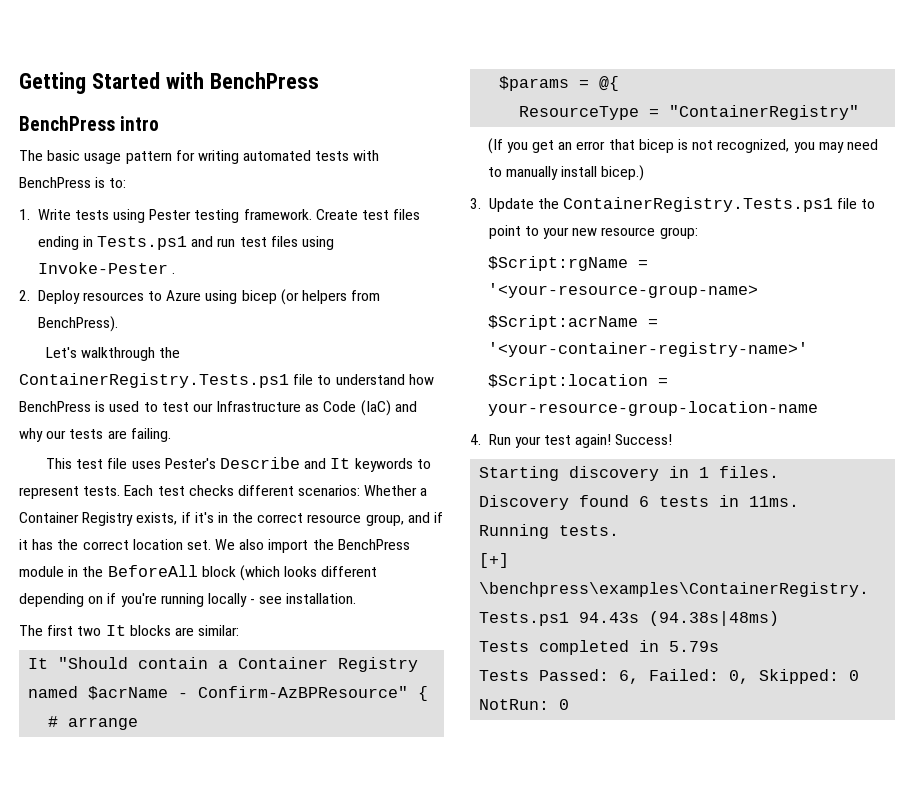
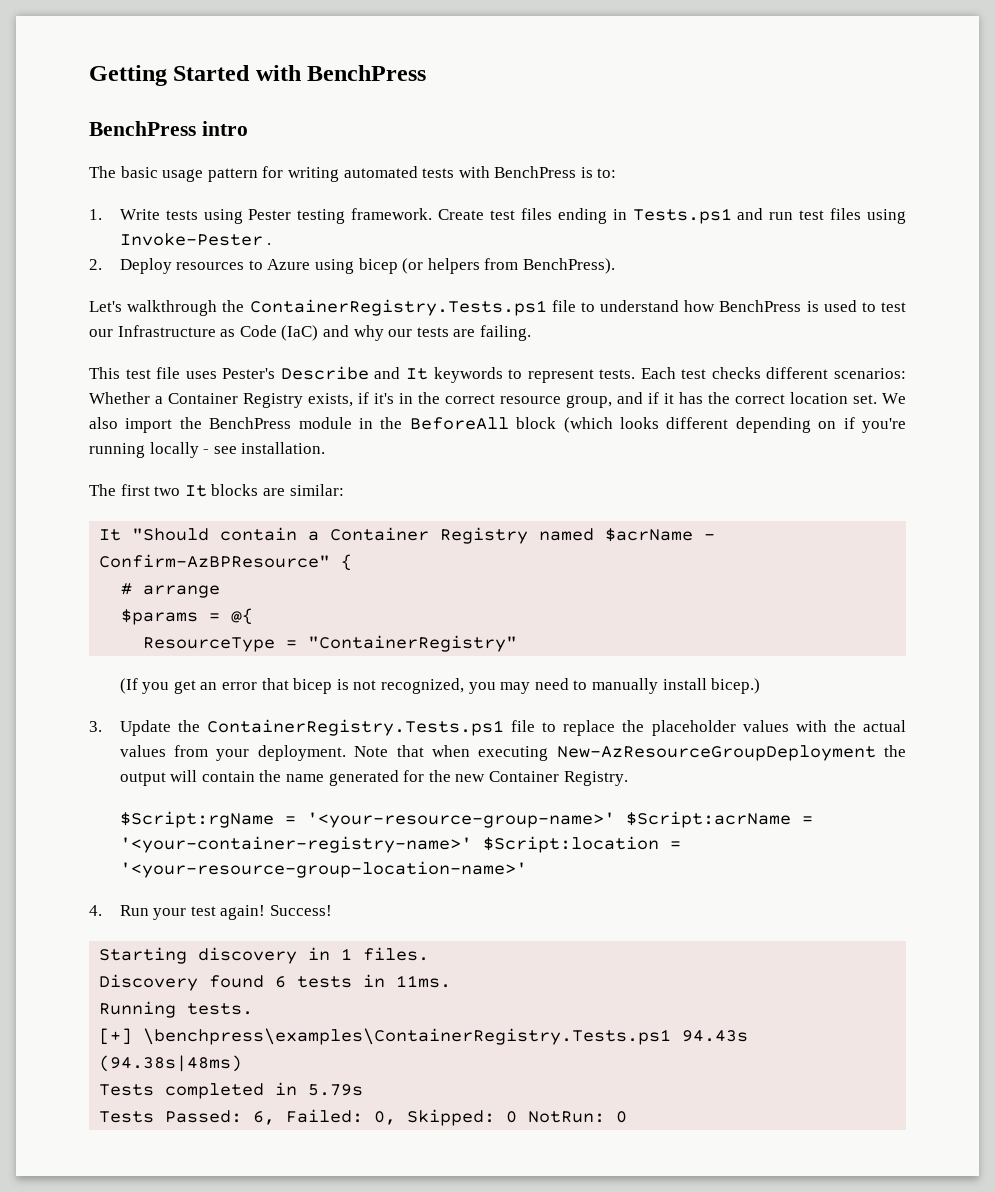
- 3. Update the ContainerRegistry.Tests.ps1 file to point to your new resource group:
+ 3. Update the ContainerRegistry.Tests.ps1 file to replace the placeholder values with the actual values from your deployment. Note that when executing New-AzResourceGroupDeployment the output will contain the name generated for the new Container Registry.
- $Script:rgName = '<your-resource-group-name>
- $Script:acrName = '<your-container-registry-name>'
- $Script:location = your-resource-group-location-name
+ $Script:rgName = '<your-resource-group-name>' $Script:acrName = '<your-container-registry-name>' $Script:location = '<your-resource-group-location-name>'

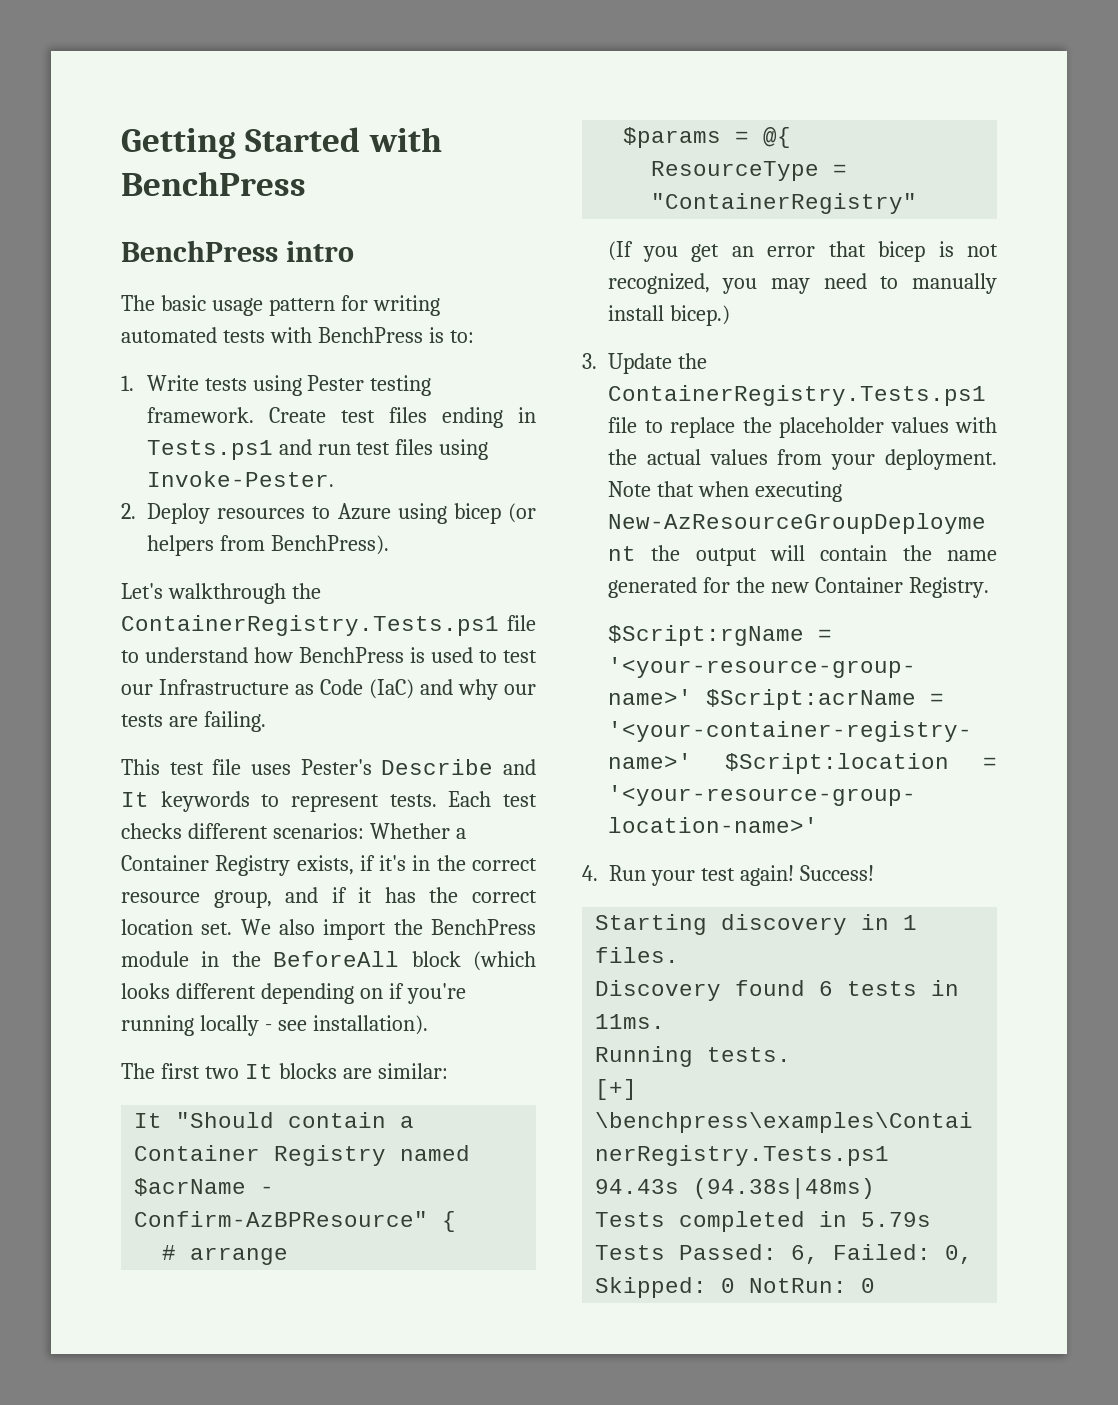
- Create test files ending in Tests.ps1 and run test files using Invoke-Pester .
+ Create test files ending in Tests.ps1 and run test files using Invoke-Pester.
- We also import the BenchPress module in the BeforeAll block (which looks different depending on if you're running locally - see installation.
+ We also import the BenchPress module in the BeforeAll block (which looks different depending on if you're running locally - see installation).

